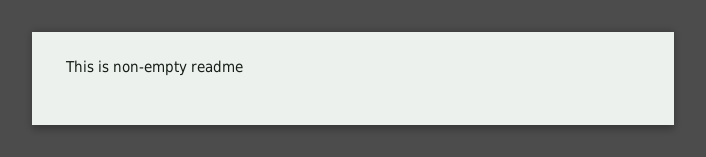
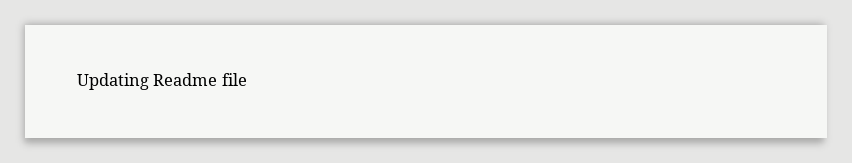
- This is non-empty readme
+ Updating Readme file

